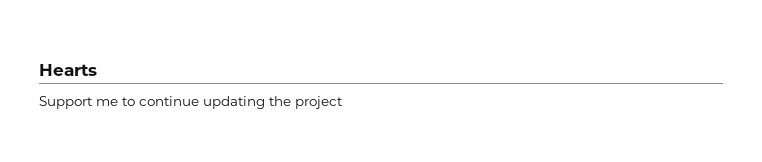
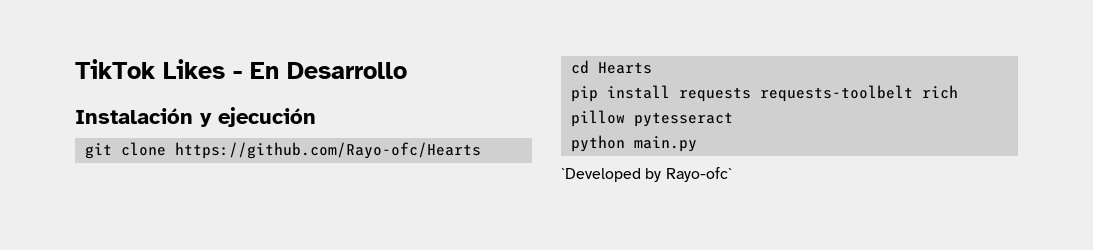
- Hearts
- Support me to continue updating the project
+ TikTok Likes - En Desarrollo
+ Instalación y ejecución
+ git clone https://github.com/Rayo-ofc/Hearts
+ cd Hearts
+ pip install requests requests-toolbelt rich pillow pytesseract
+ python main.py
+ `Developed by Rayo-ofc`

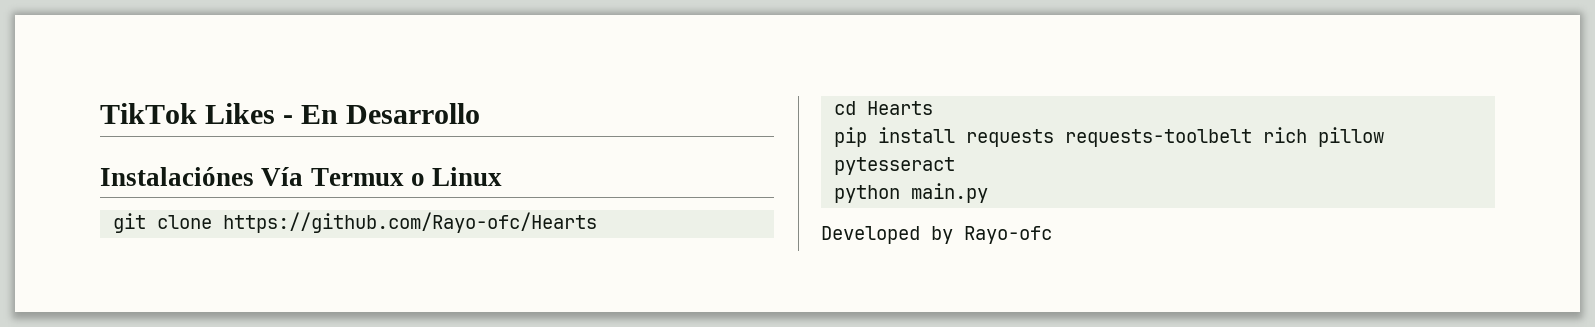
- Instalación y ejecución
+ Instalaciónes Vía Termux o Linux
- `Developed by Rayo-ofc`
+ Developed by Rayo-ofc

